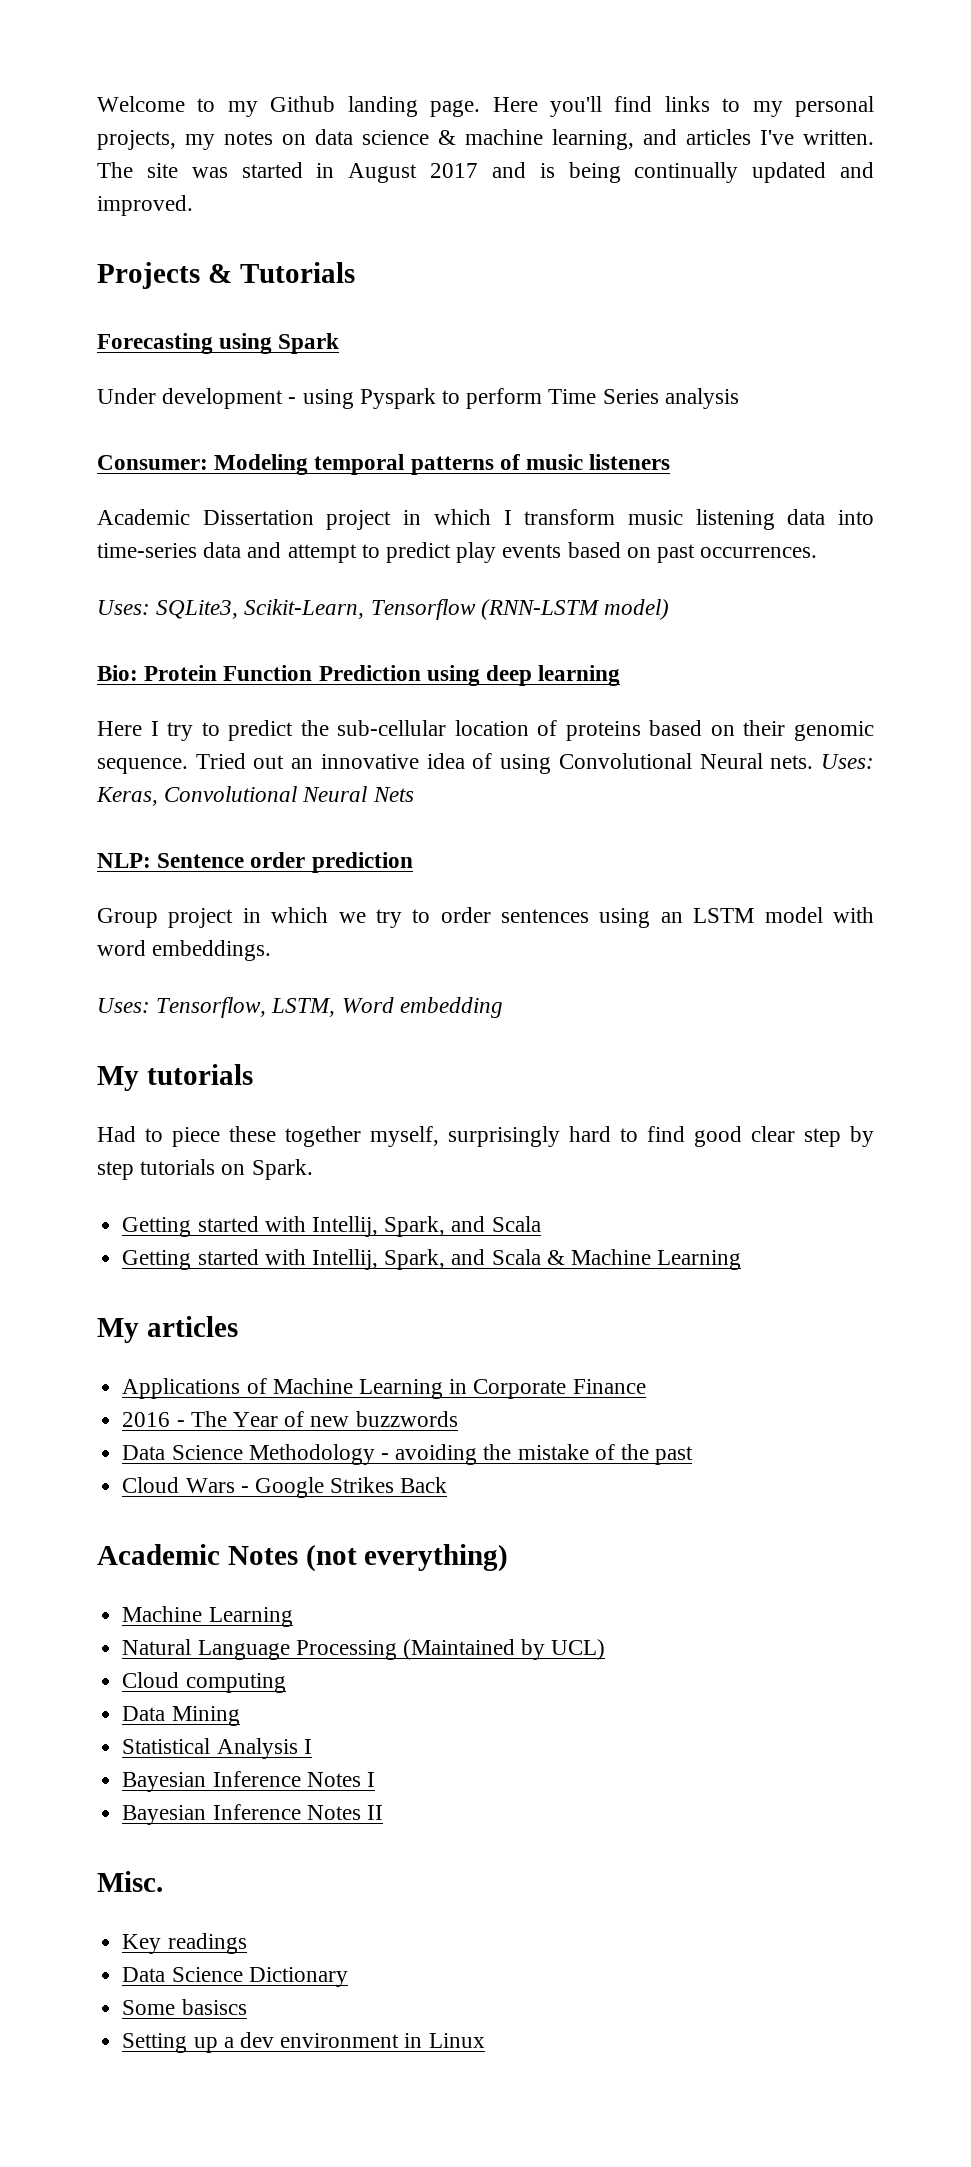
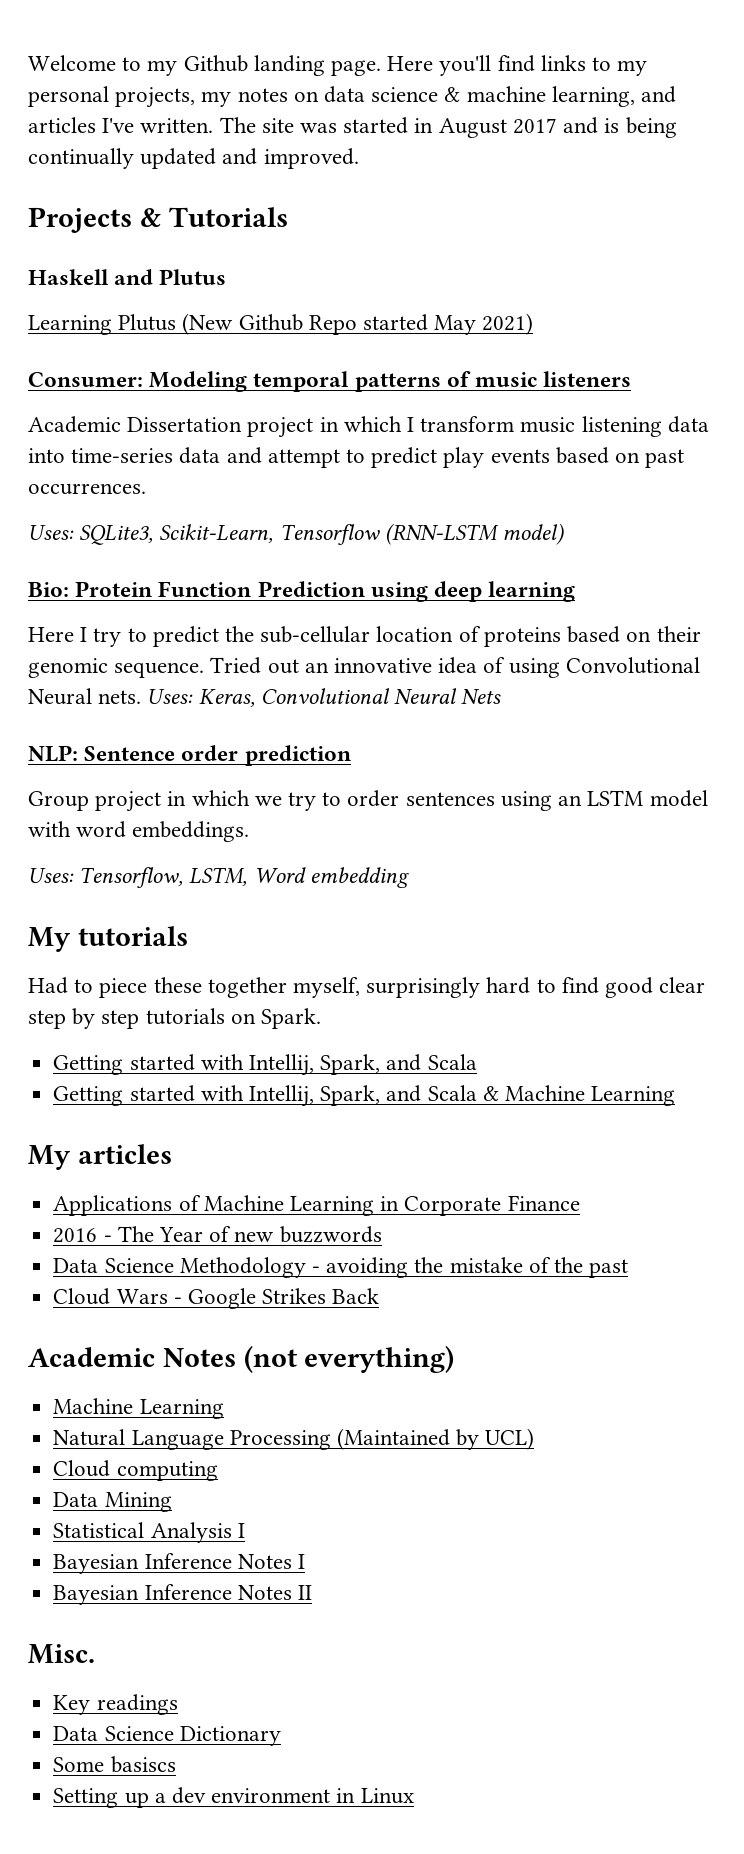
- Forecasting using Spark
- Under development - using Pyspark to perform Time Series analysis
+ Haskell and Plutus
+ Learning Plutus (New Github Repo started May 2021)

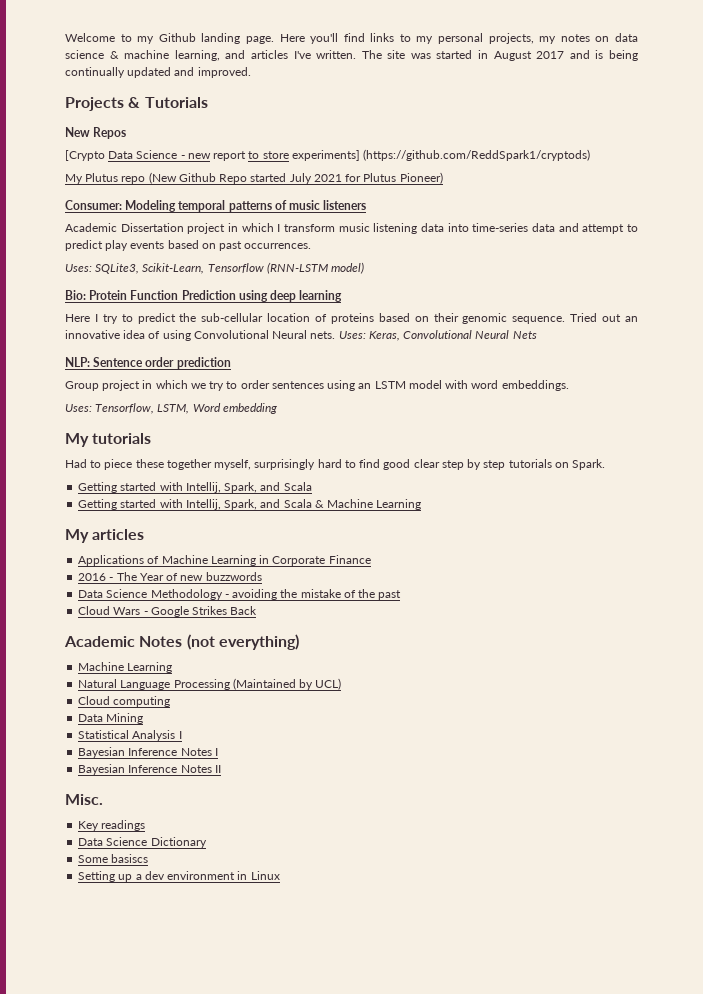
- Haskell and Plutus
- Learning Plutus (New Github Repo started May 2021)
+ New Repos
+ [Crypto Data Science - new report to store experiments] (https://github.com/ReddSpark1/cryptods)
+ My Plutus repo (New Github Repo started July 2021 for Plutus Pioneer)

